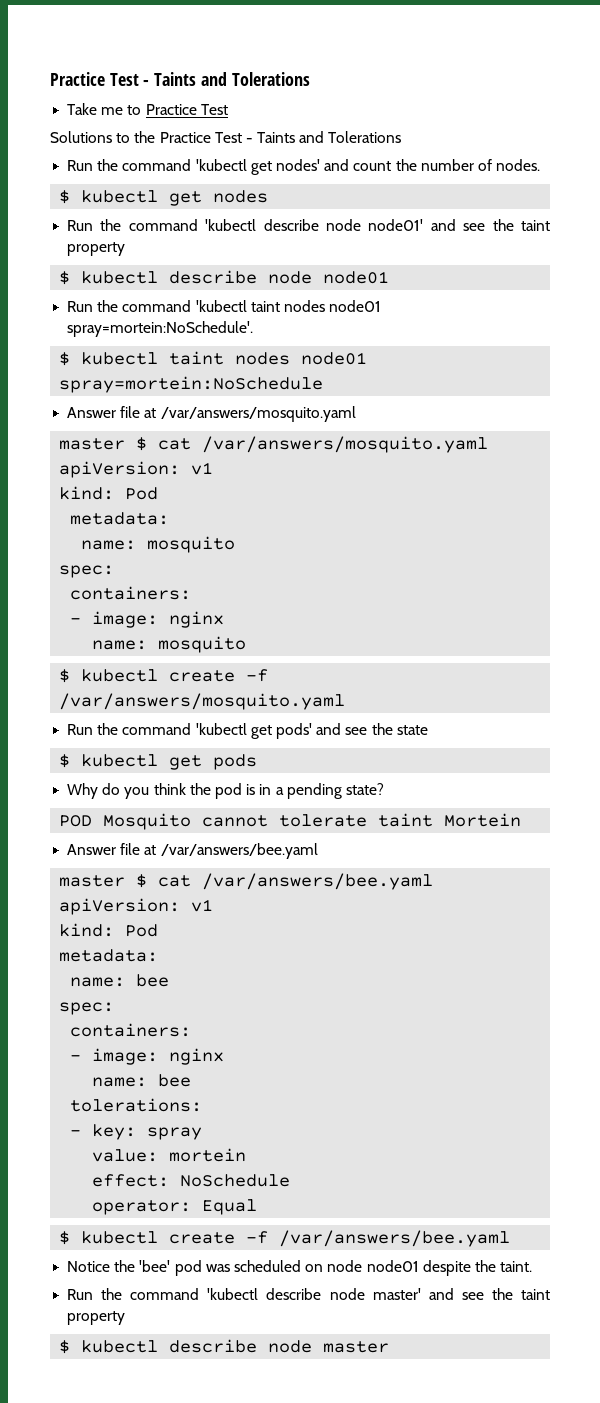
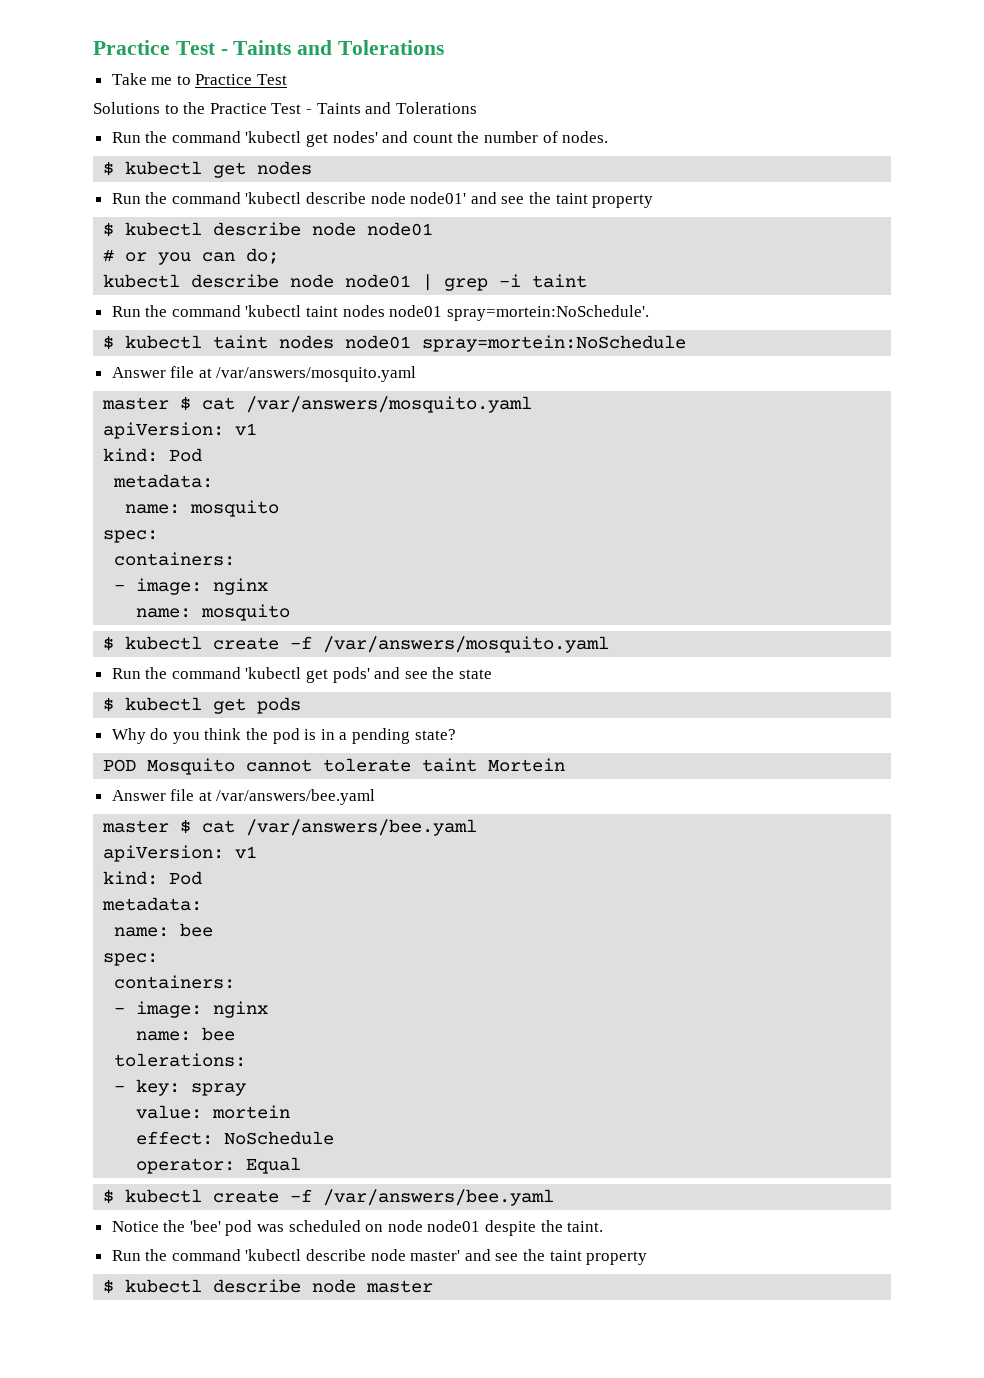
+ # or you can do;
+ kubectl describe node node01 | grep -i taint

